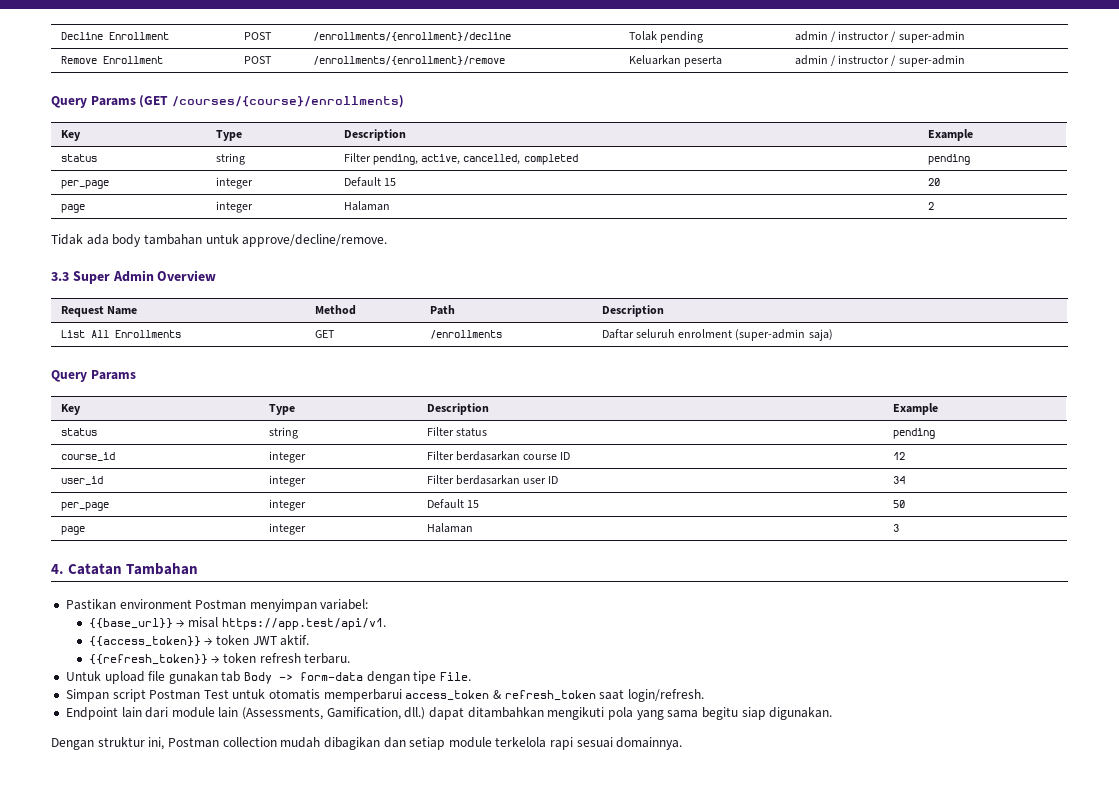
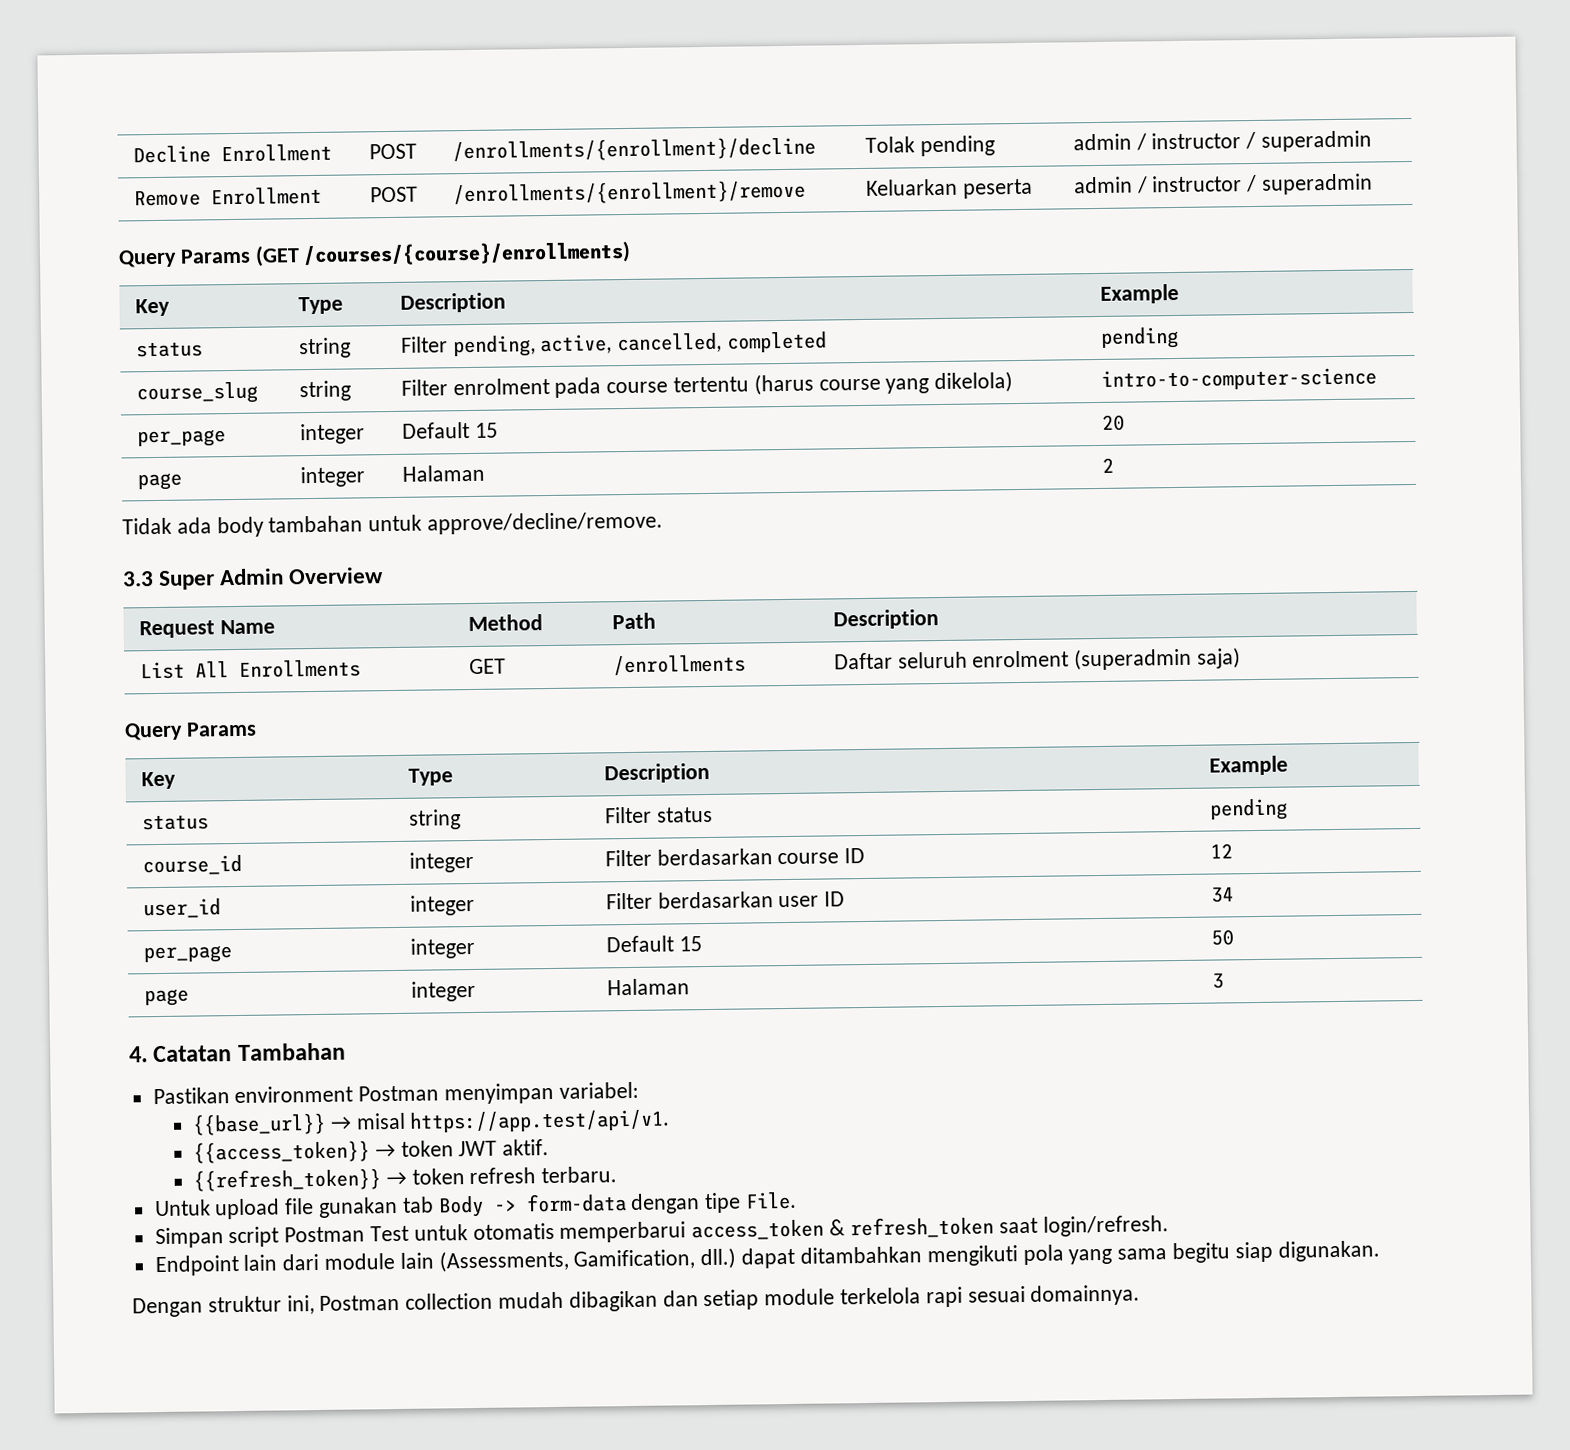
- Decline Enrollment | POST | /enrollments/{enrollment}/decline | Tolak pending | admin / instructor / super-admin
+ Decline Enrollment | POST | /enrollments/{enrollment}/decline | Tolak pending | admin / instructor / superadmin
- Remove Enrollment | POST | /enrollments/{enrollment}/remove | Keluarkan peserta | admin / instructor / super-admin
+ Remove Enrollment | POST | /enrollments/{enrollment}/remove | Keluarkan peserta | admin / instructor / superadmin
+ course_slug | string | Filter enrolment pada course tertentu (harus course yang dikelola) | intro-to-computer-science
- List All Enrollments | GET | /enrollments | Daftar seluruh enrolment (super-admin saja)
+ List All Enrollments | GET | /enrollments | Daftar seluruh enrolment (superadmin saja)

